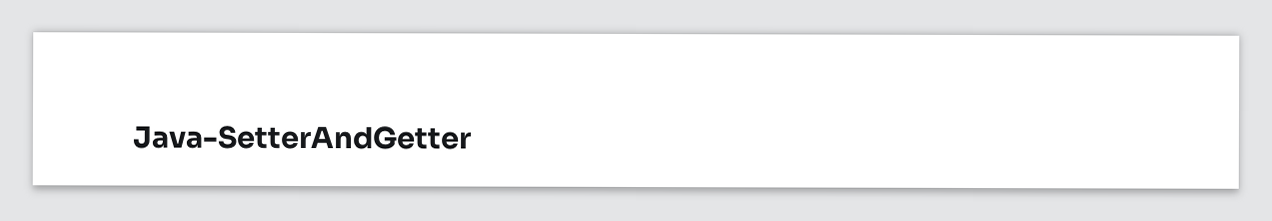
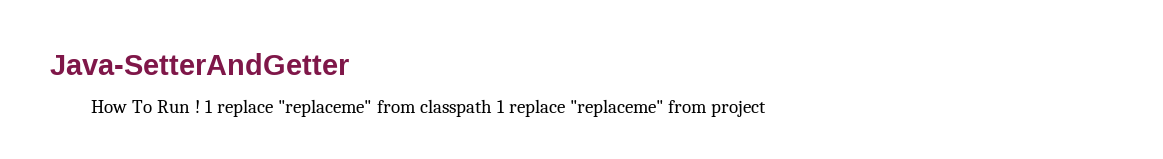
+ How To Run ! 1 replace "replaceme" from classpath 1 replace "replaceme" from project

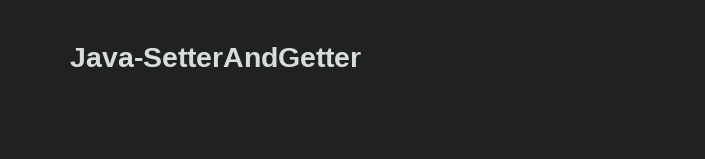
- How To Run ! 1 replace "replaceme" from classpath 1 replace "replaceme" from project

